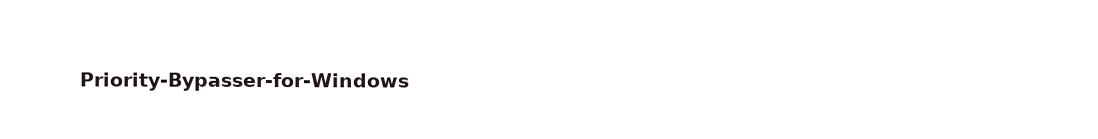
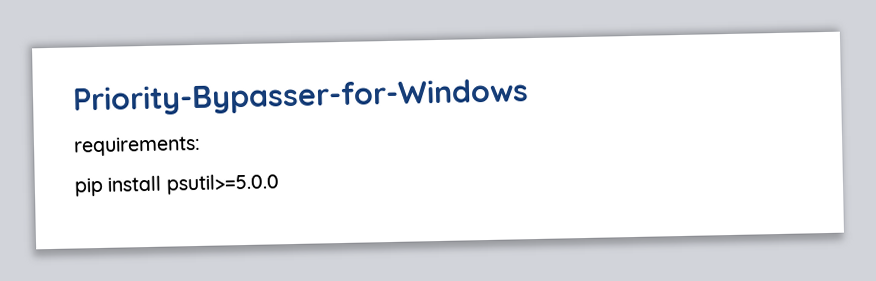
+ requirements:
+ pip install psutil>=5.0.0

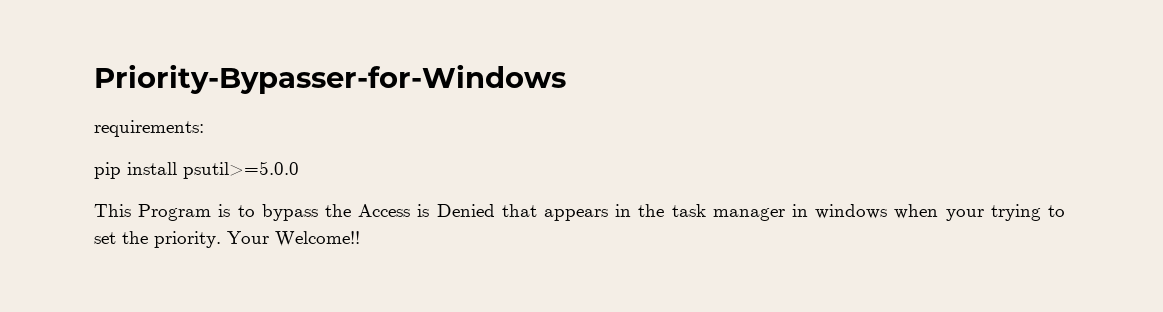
+ This Program is to bypass the Access is Denied that appears in the task manager in windows when your trying to set the priority. Your Welcome!!

